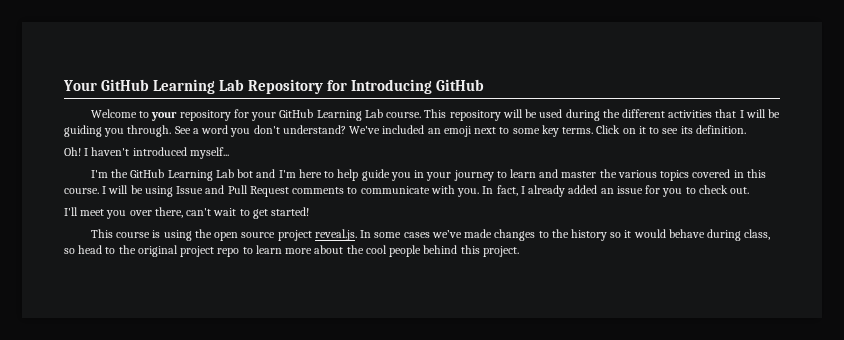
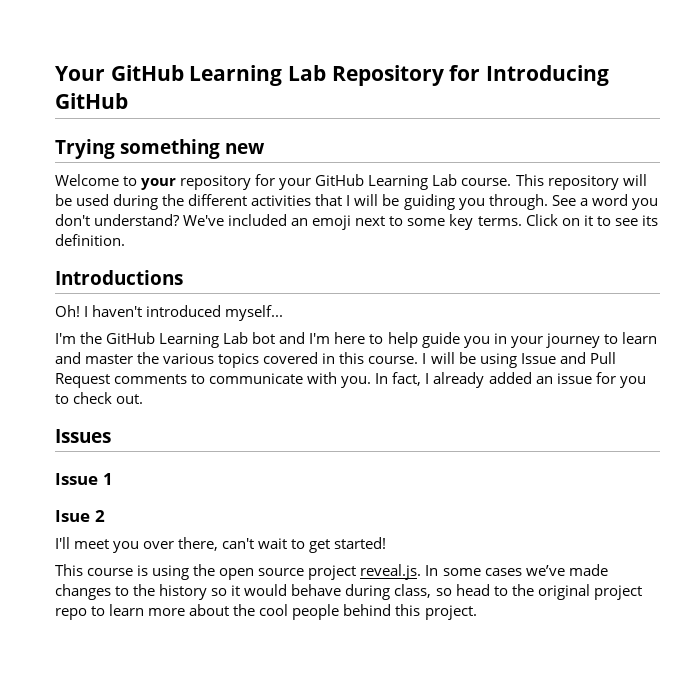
+ Trying something new
+ Introductions
+ Issues
+ Issue 1
+ Isue 2

